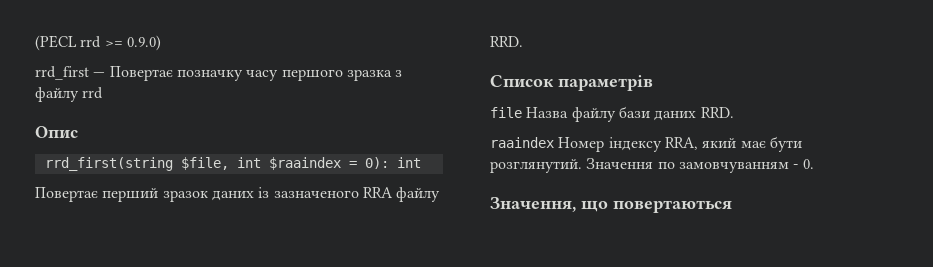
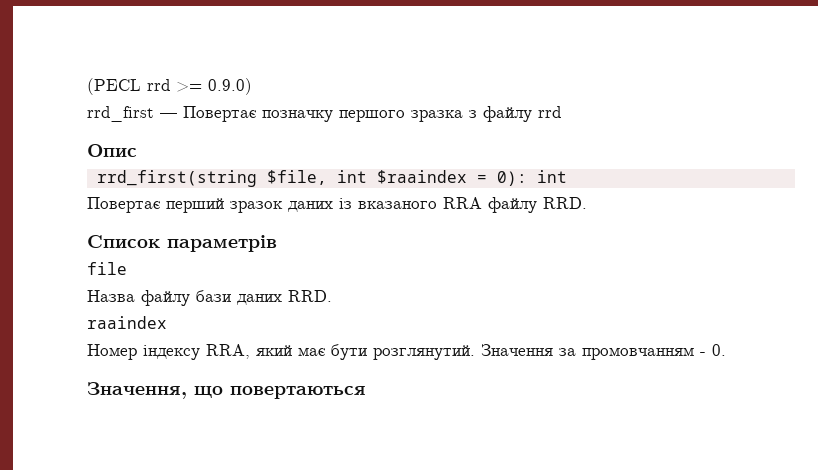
- rrd_first — Повертає позначку часу першого зразка з файлу rrd
+ rrd_first — Повертає позначку першого зразка з файлу rrd
- Повертає перший зразок даних із зазначеного RRA файлу RRD.
+ Повертає перший зразок даних із вказаного RRA файлу RRD.
- file Назва файлу бази даних RRD.
+ file
+ Назва файлу бази даних RRD.
- raaindex Номер індексу RRA, який має бути розглянутий.
+ raaindex
+ Номер індексу RRA, який має бути розглянутий.
- Значення по замовчуванням - 0.
+ Значення за промовчанням - 0.

